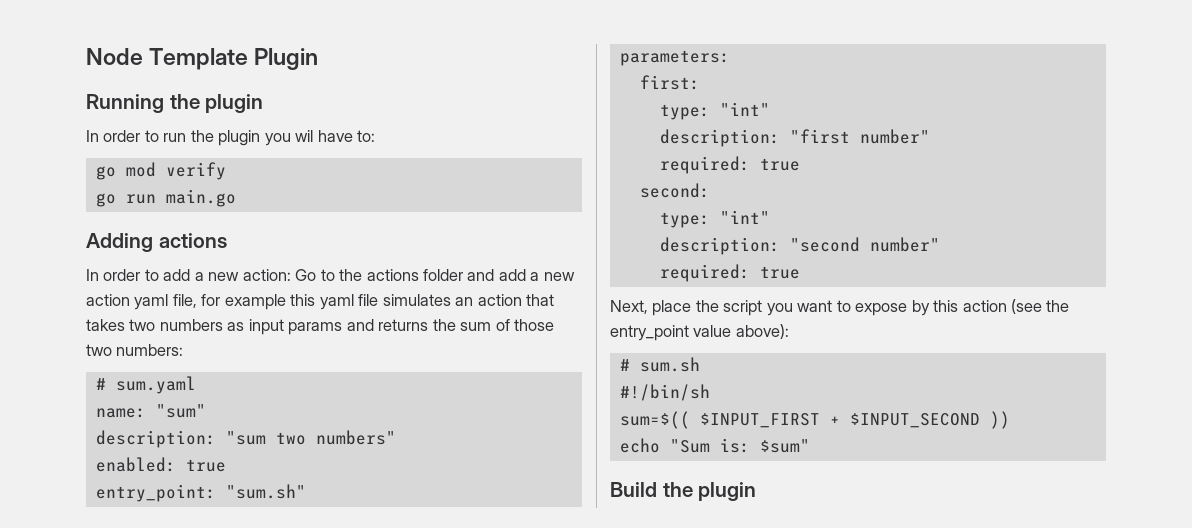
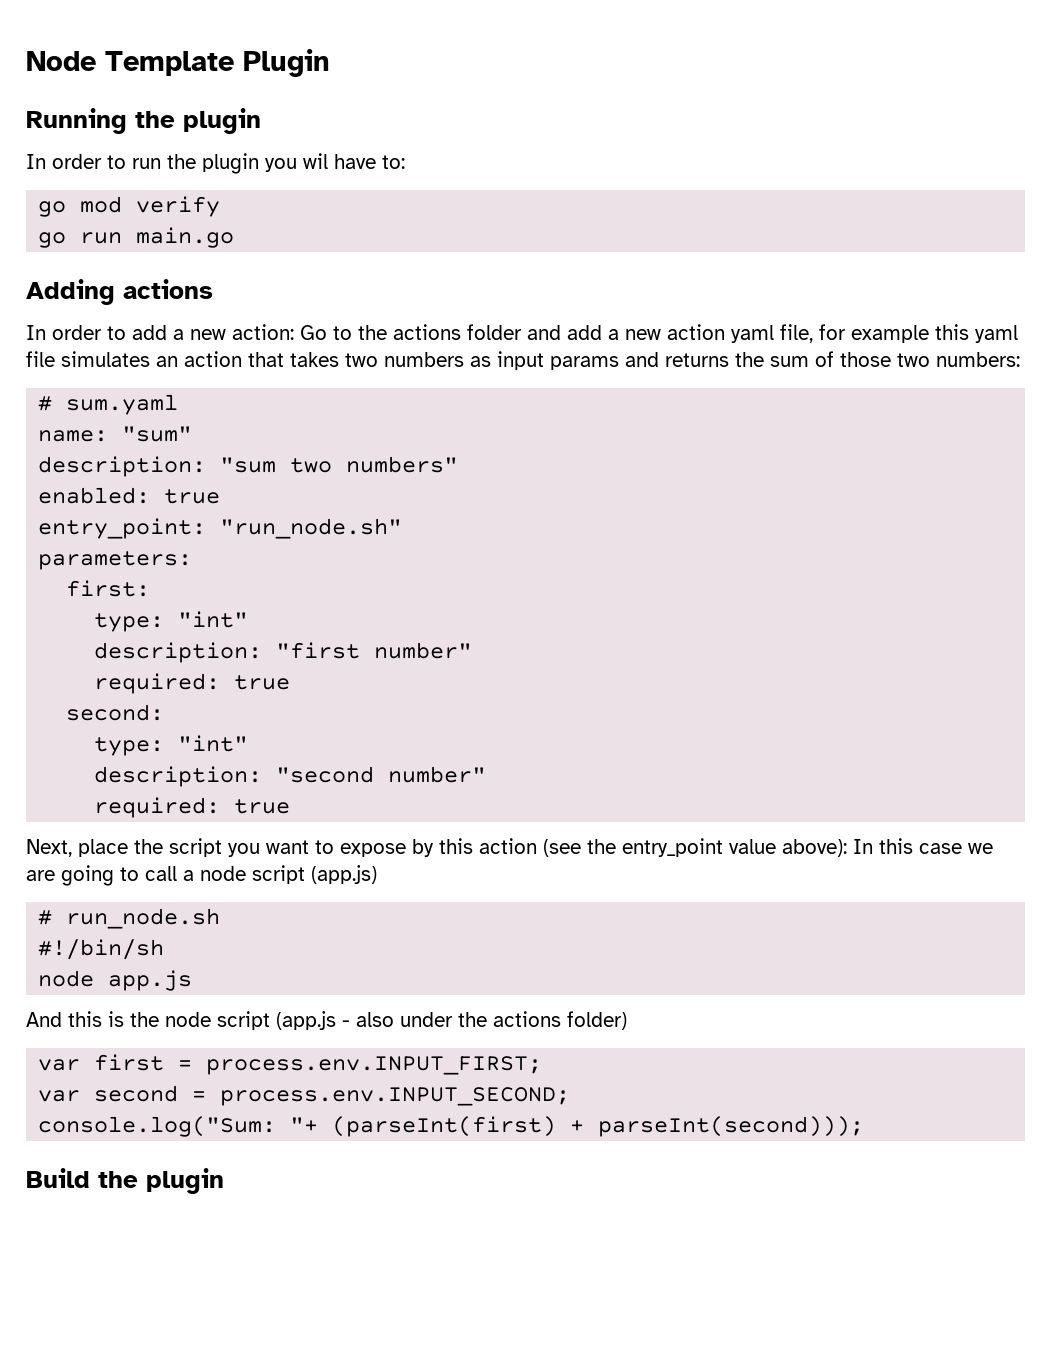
- entry_point: "sum.sh"
+ entry_point: "run_node.sh"
- Next, place the script you want to expose by this action (see the entry_point value above):
- # sum.sh
+ Next, place the script you want to expose by this action (see the entry_point value above): In this case we are going to call a node script (app.js)
+ # run_node.sh
- sum=$(( $INPUT_FIRST + $INPUT_SECOND ))
- echo "Sum is: $sum"
+ node app.js
+ And this is the node script (app.js - also under the actions folder)
+ var first = process.env.INPUT_FIRST;
+ var second = process.env.INPUT_SECOND;
+ console.log("Sum: "+ (parseInt(first) + parseInt(second)));

